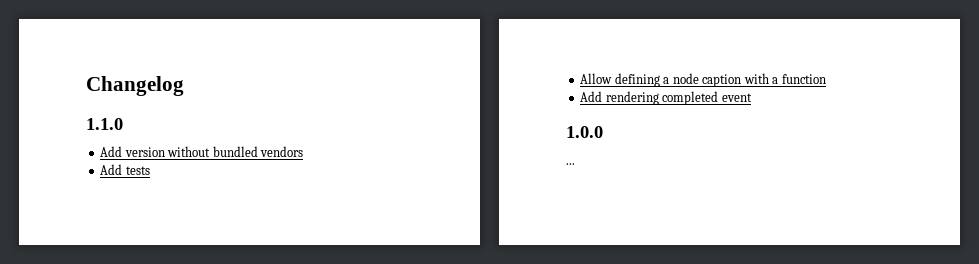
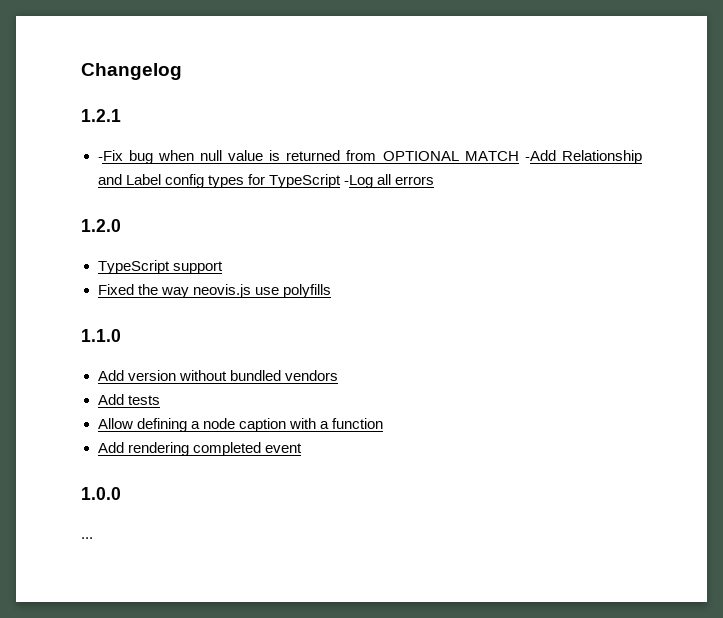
+ 1.2.1
+ -Fix bug when null value is returned from OPTIONAL MATCH -Add Relationship and Label config types for TypeScript -Log all errors
+ 1.2.0
+ TypeScript support
+ Fixed the way neovis.js use polyfills

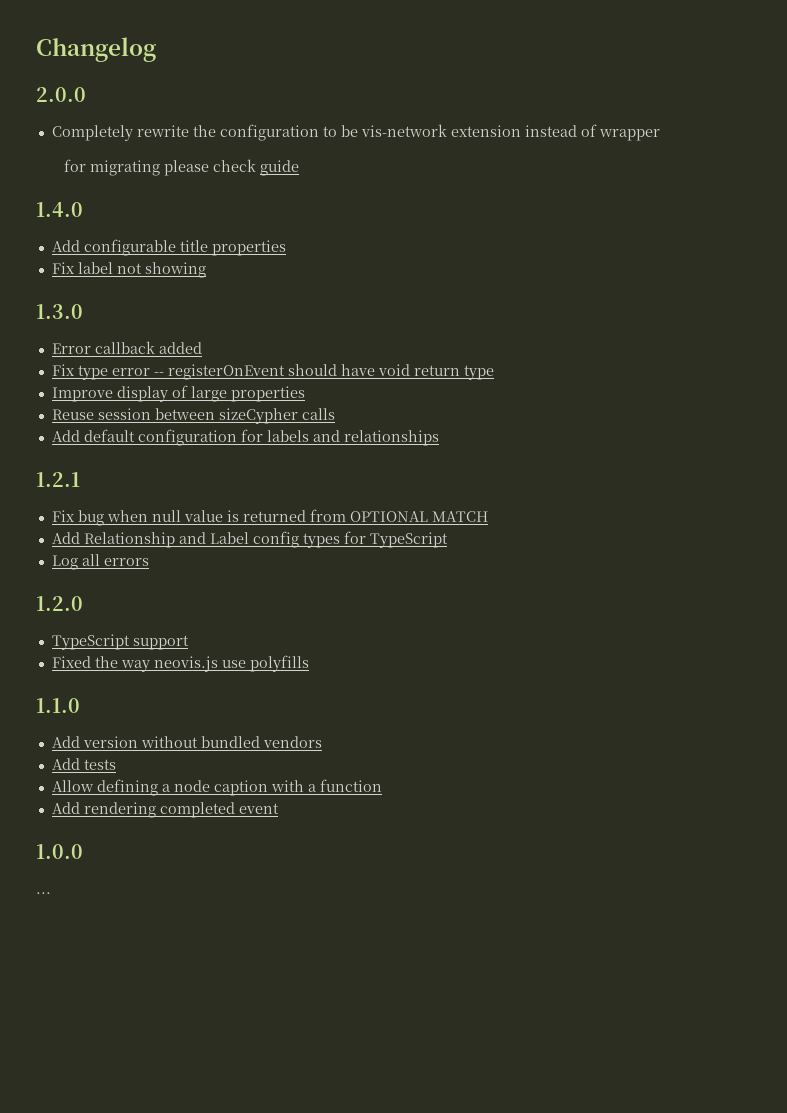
+ 2.0.0
+ Completely rewrite the configuration to be vis-network extension instead of wrapper
+ for migrating please check guide
+ 1.4.0
+ Add configurable title properties
+ Fix label not showing
+ 1.3.0
+ Error callback added
+ Fix type error -- registerOnEvent should have void return type
+ Improve display of large properties
+ Reuse session between sizeCypher calls
+ Add default configuration for labels and relationships
- -Fix bug when null value is returned from OPTIONAL MATCH -Add Relationship and Label config types for TypeScript -Log all errors
+ Fix bug when null value is returned from OPTIONAL MATCH
+ Add Relationship and Label config types for TypeScript
+ Log all errors

